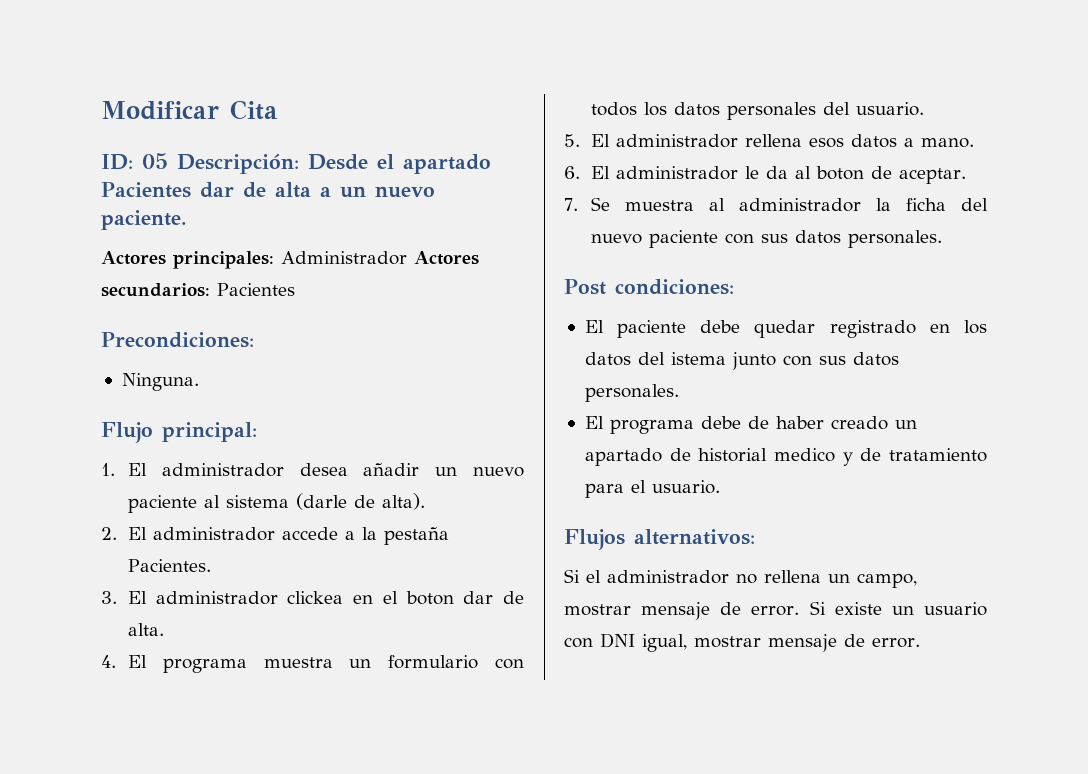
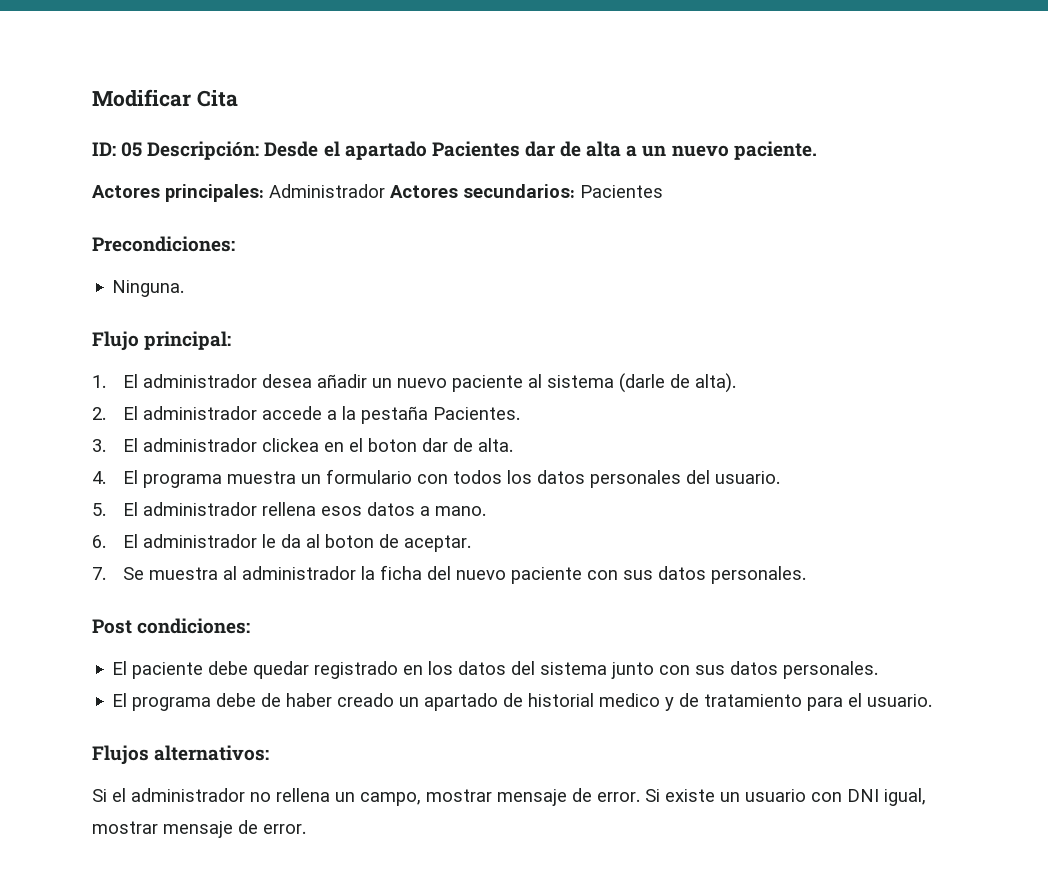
- El paciente debe quedar registrado en los datos del istema junto con sus datos personales.
+ El paciente debe quedar registrado en los datos del sistema junto con sus datos personales.

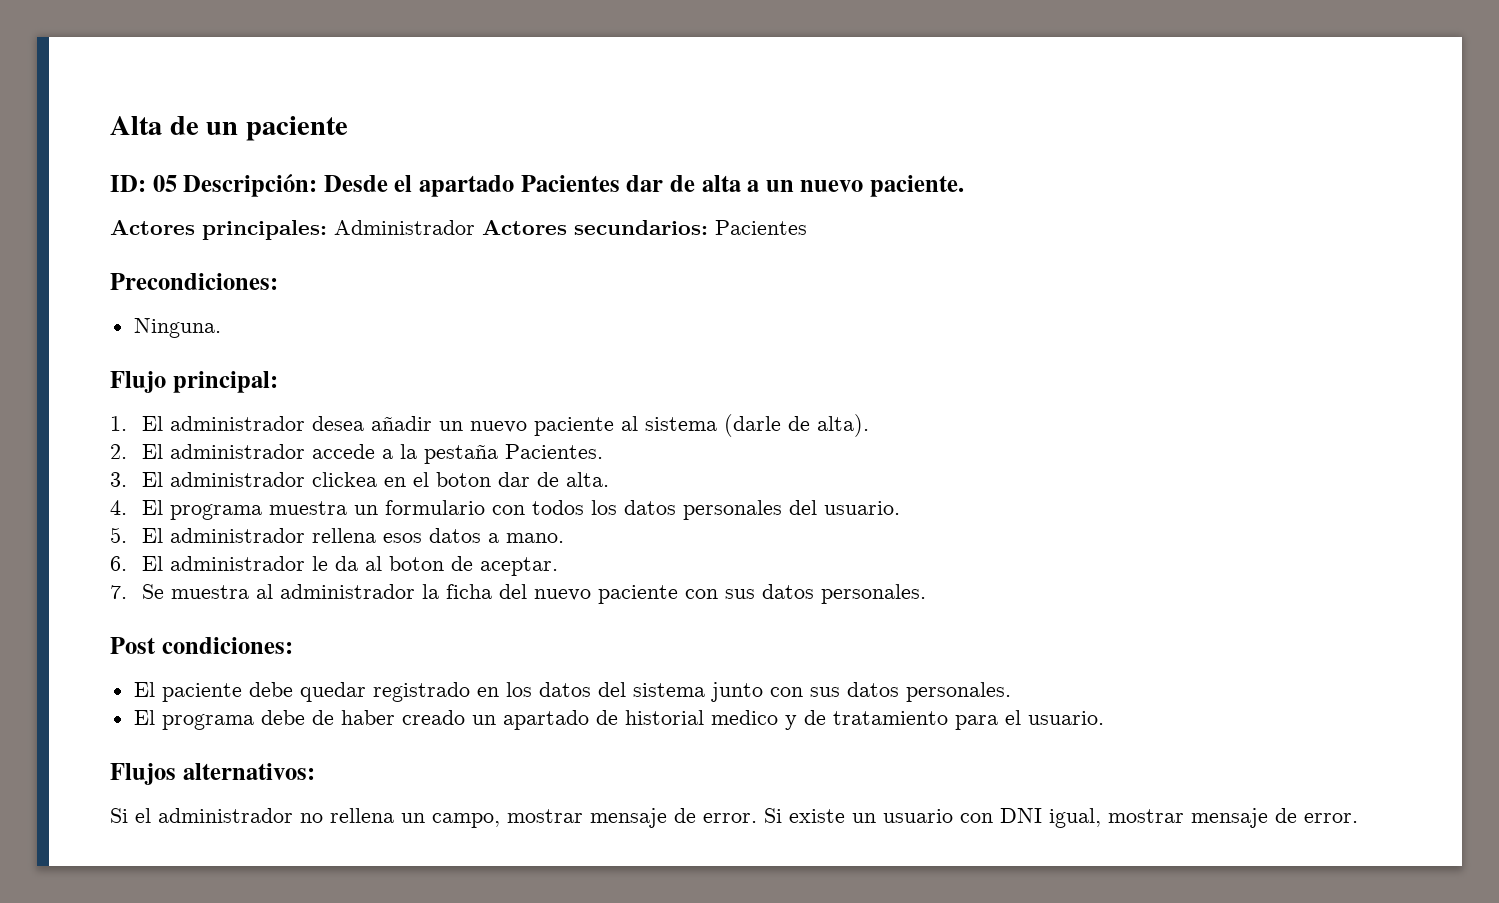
- Modificar Cita
+ Alta de un paciente

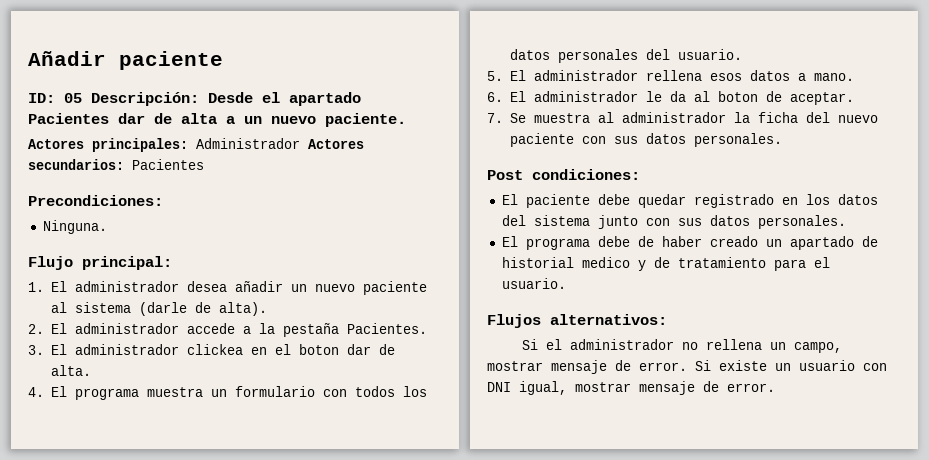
- Alta de un paciente
+ Añadir paciente

